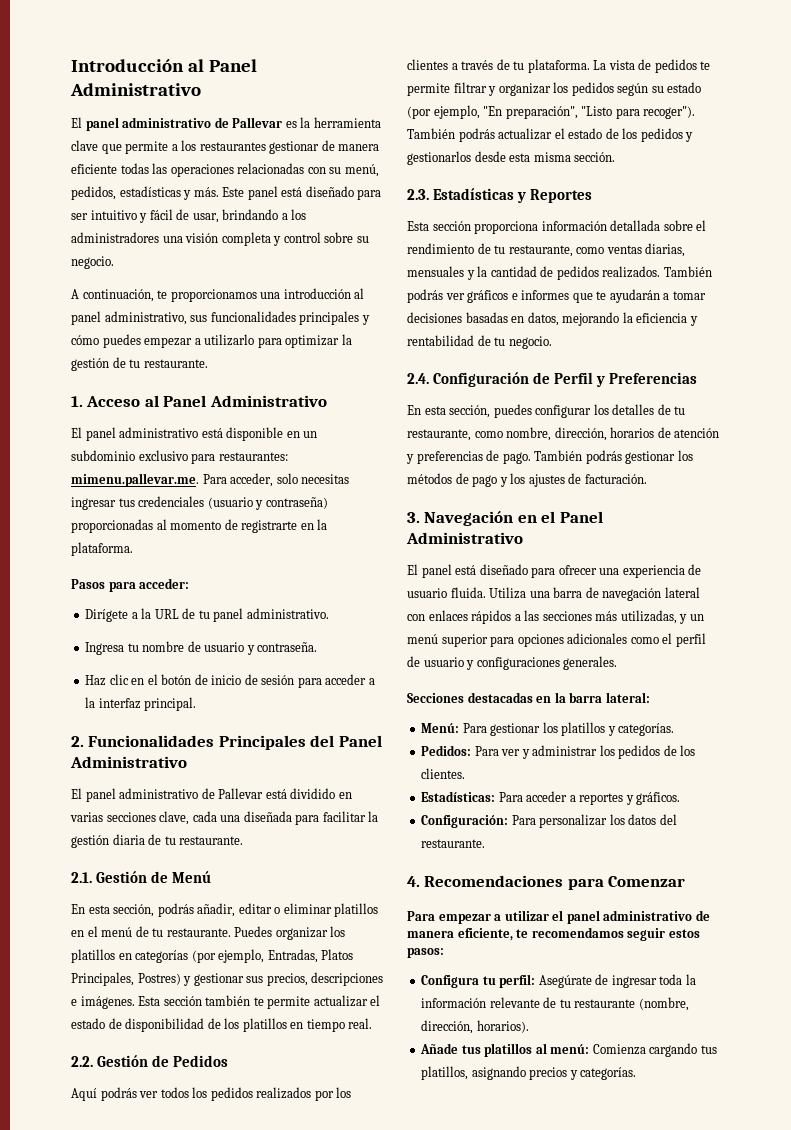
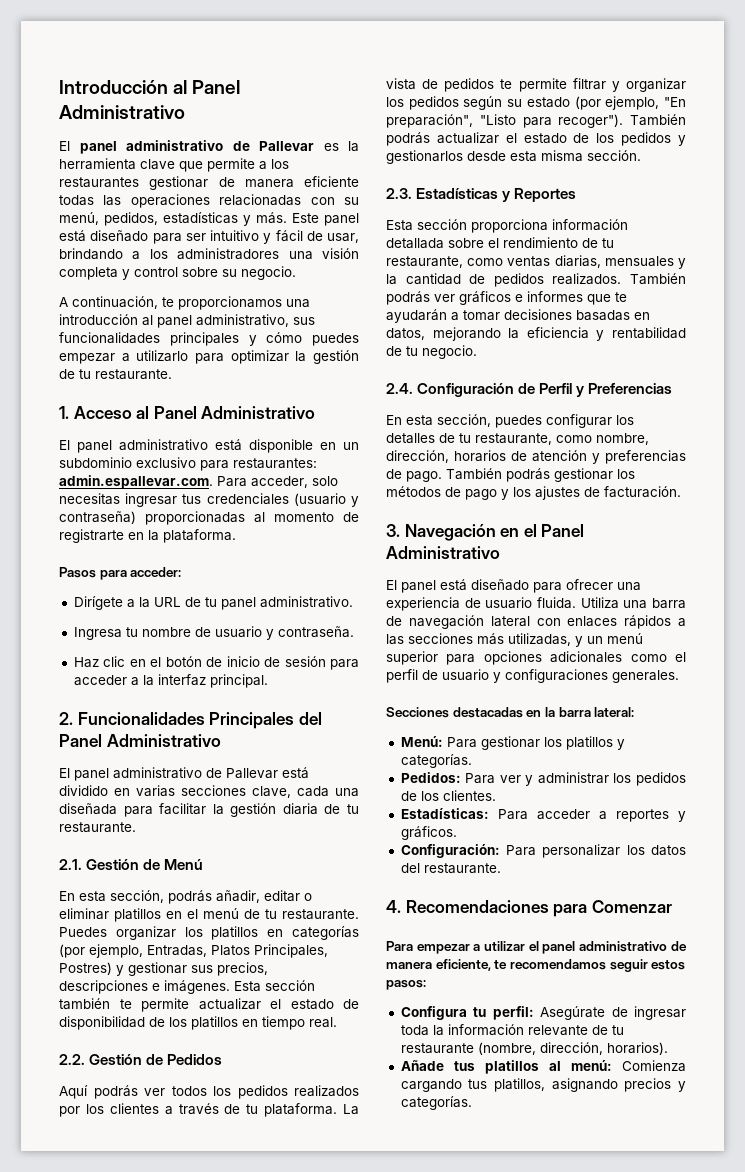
- El panel administrativo está disponible en un subdominio exclusivo para restaurantes: mimenu.pallevar.me. Para acceder, solo necesitas ingresar tus credenciales (usuario y contraseña) proporcionadas al momento de registrarte en la plataforma.
+ El panel administrativo está disponible en un subdominio exclusivo para restaurantes: admin.espallevar.com. Para acceder, solo necesitas ingresar tus credenciales (usuario y contraseña) proporcionadas al momento de registrarte en la plataforma.

